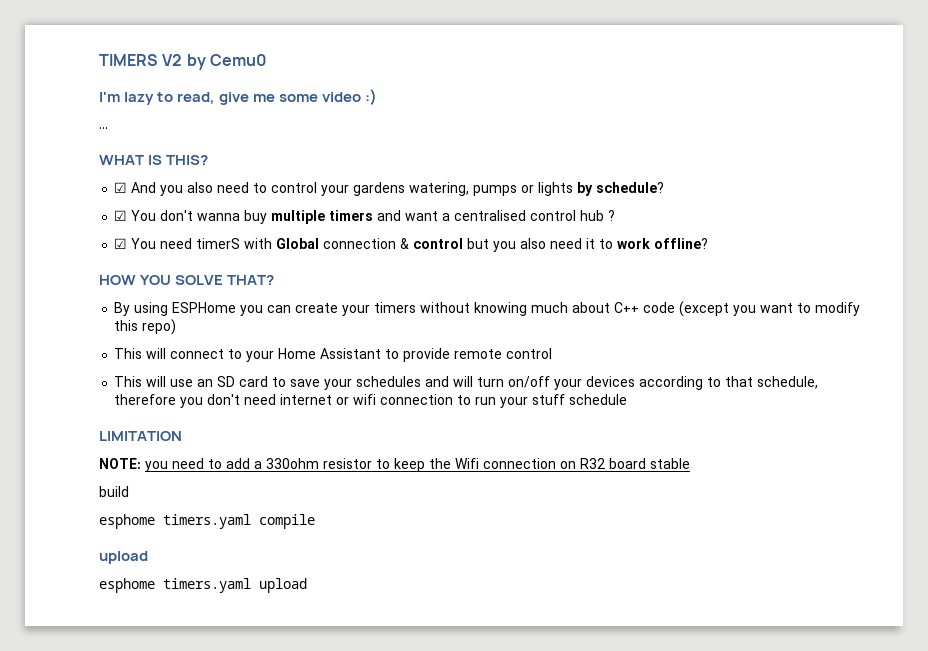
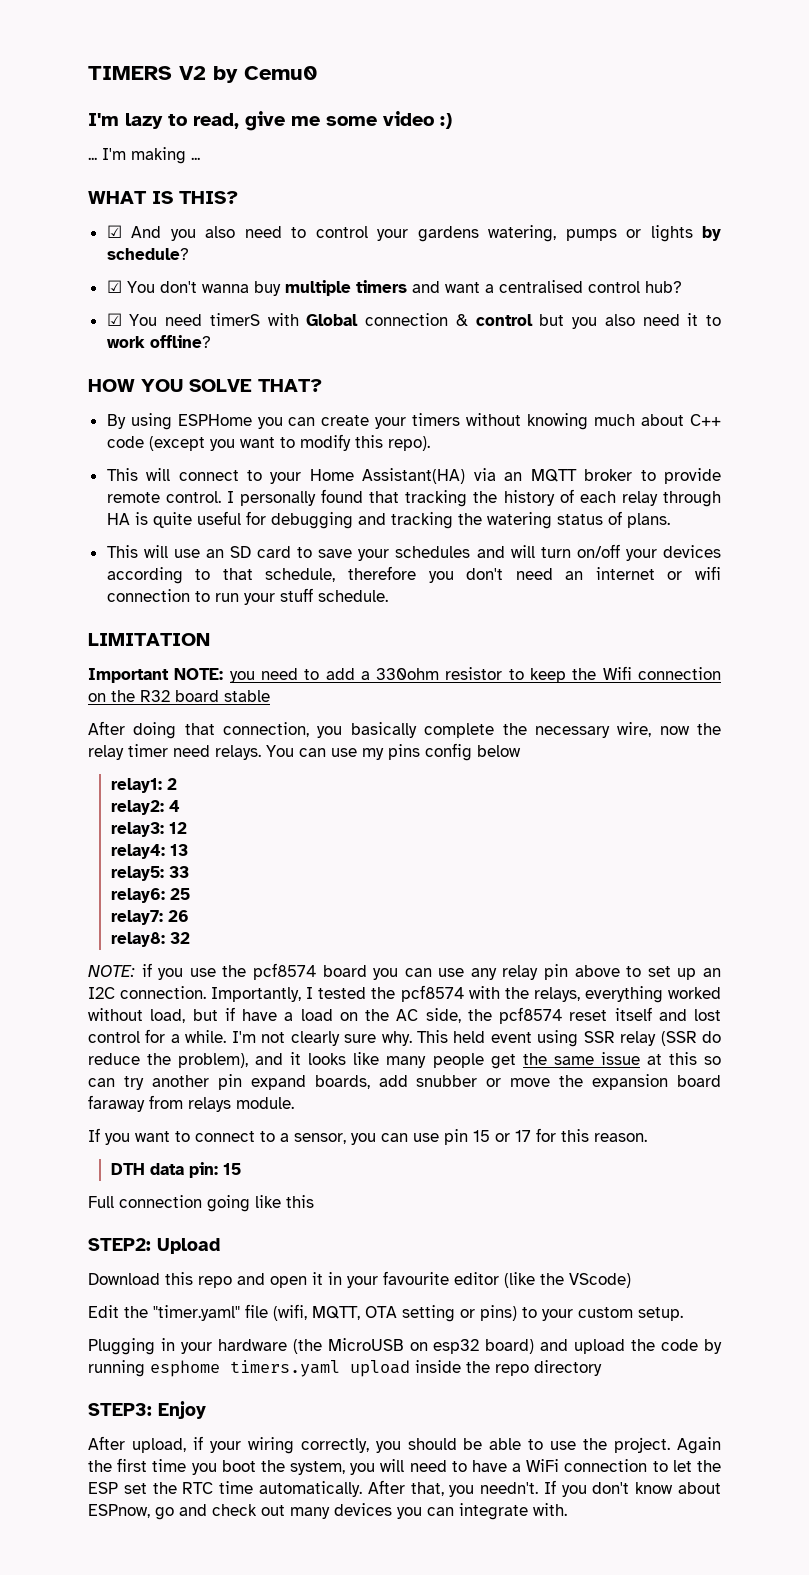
+ I'm making ...
- ☑ You don't wanna buy multiple timers and want a centralised control hub ?
+ ☑ You don't wanna buy multiple timers and want a centralised control hub?
- By using ESPHome you can create your timers without knowing much about C++ code (except you want to modify this repo)
+ By using ESPHome you can create your timers without knowing much about C++ code (except you want to modify this repo).
- This will connect to your Home Assistant to provide remote control
+ This will connect to your Home Assistant(HA) via an MQTT broker to provide remote control. I personally found that tracking the history of each relay through HA is quite useful for debugging and tracking the watering status of plans.
- This will use an SD card to save your schedules and will turn on/off your devices according to that schedule, therefore you don't need internet or wifi connection to run your stuff schedule
+ This will use an SD card to save your schedules and will turn on/off your devices according to that schedule, therefore you don't need an internet or wifi connection to run your stuff schedule.
- NOTE: you need to add a 330ohm resistor to keep the Wifi connection on R32 board stable
+ Important NOTE: you need to add a 330ohm resistor to keep the Wifi connection on the R32 board stable
- build
- esphome timers.yaml compile
- upload
- esphome timers.yaml upload
+ After doing that connection, you basically complete the necessary wire, now the relay timer need relays. You can use my pins config below
+ relay1: 2
+ relay2: 4
+ relay3: 12
+ relay4: 13
+ relay5: 33
+ relay6: 25
+ relay7: 26
+ relay8: 32
+ NOTE: if you use the pcf8574 board you can use any relay pin above to set up an I2C connection. Importantly, I tested the pcf8574 with the relays, everything worked without load, but if have a load on the AC side, the pcf8574 reset itself and lost control for a while. I'm not clearly sure why. This held event using SSR relay (SSR do reduce the problem), and it looks like many people get the same issue at this so can try another pin expand boards, add snubber or move the expansion board faraway from relays module.
+ If you want to connect to a sensor, you can use pin 15 or 17 for this reason.
+ DTH data pin: 15
+ Full connection going like this
+ STEP2: Upload
+ Download this repo and open it in your favourite editor (like the VScode)
+ Edit the "timer.yaml" file (wifi, MQTT, OTA setting or pins) to your custom setup.
+ Plugging in your hardware (the MicroUSB on esp32 board) and upload the code by running esphome timers.yaml upload inside the repo directory
+ STEP3: Enjoy
+ After upload, if your wiring correctly, you should be able to use the project. Again the first time you boot the system, you will need to have a WiFi connection to let the ESP set the RTC time automatically. After that, you needn't. If you don't know about ESPnow, go and check out many devices you can integrate with.

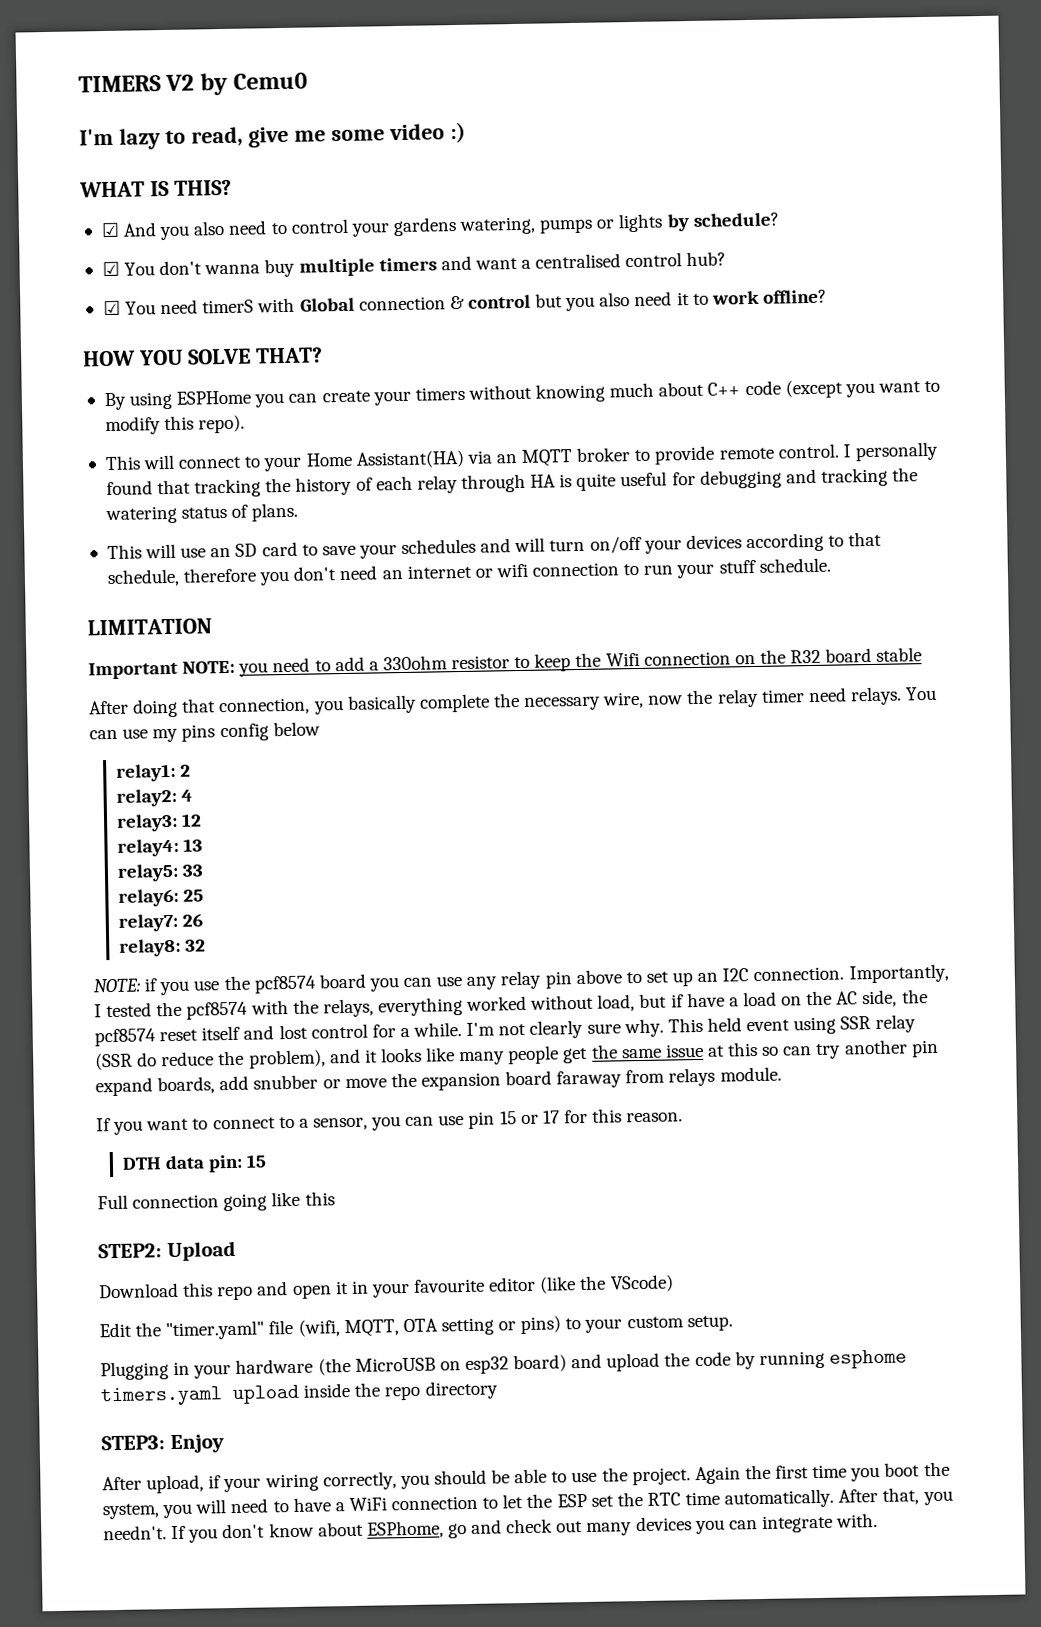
- ... I'm making ...
- If you don't know about ESPnow, go and check out many devices you can integrate with.
+ If you don't know about ESPhome, go and check out many devices you can integrate with.

